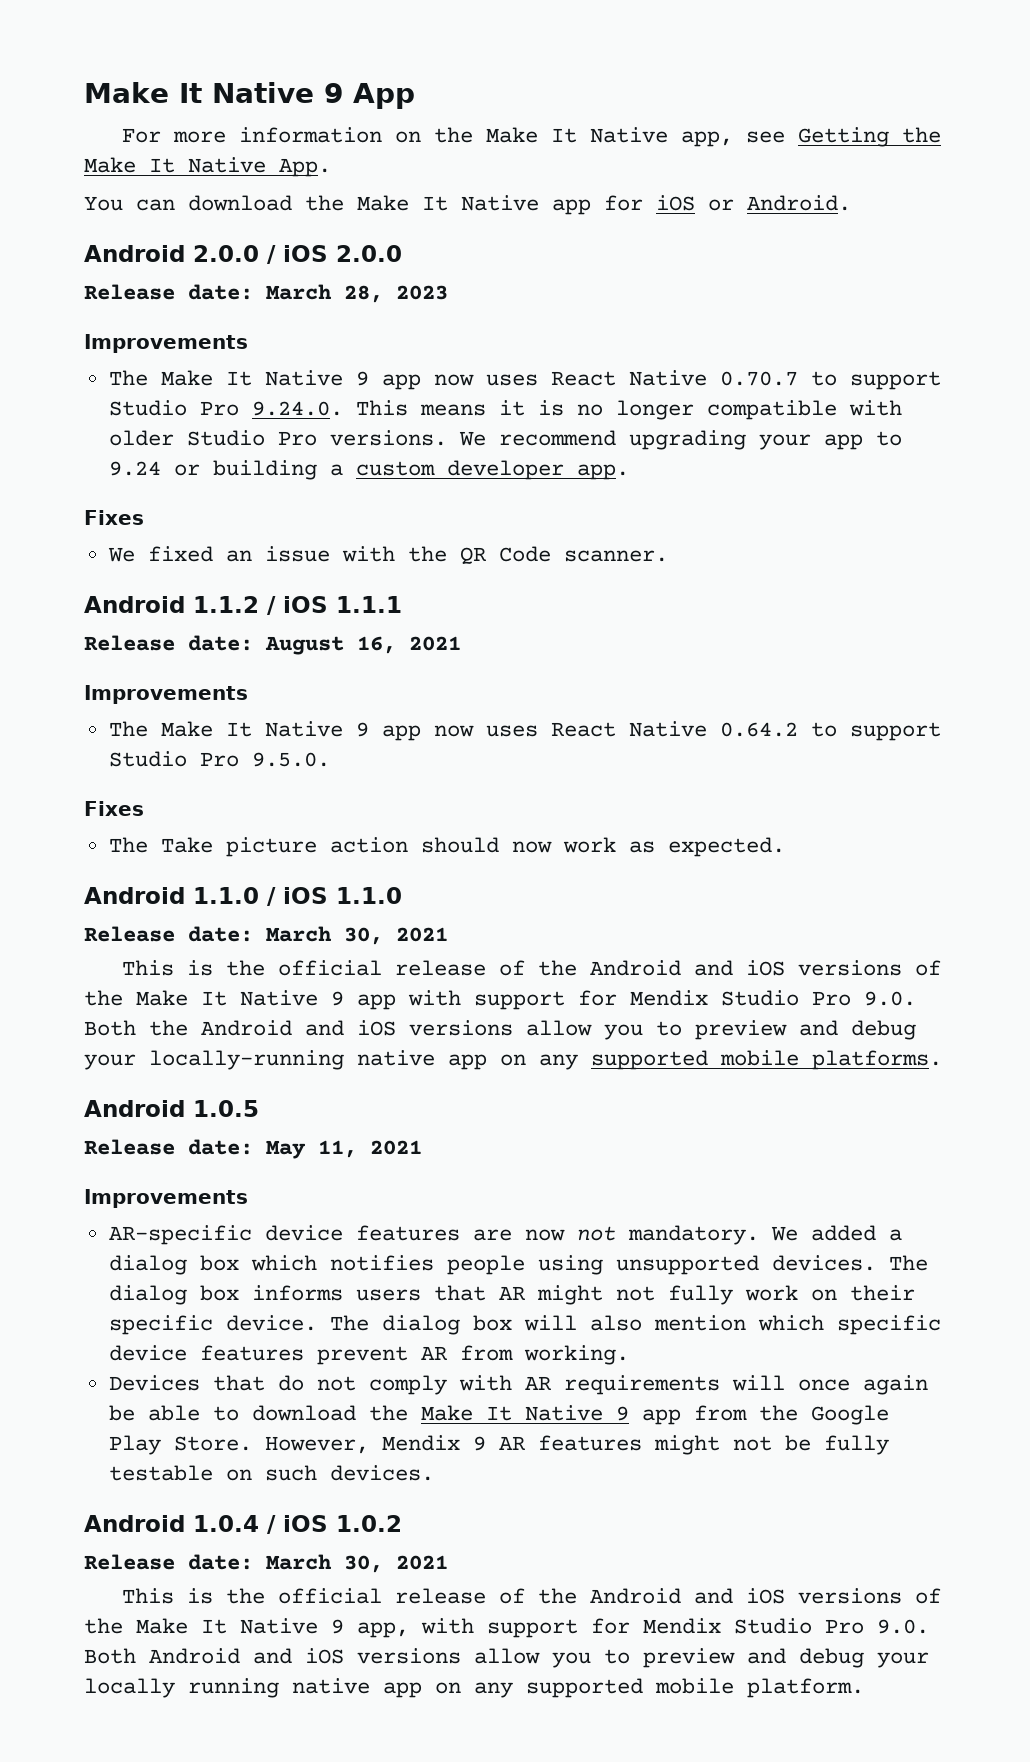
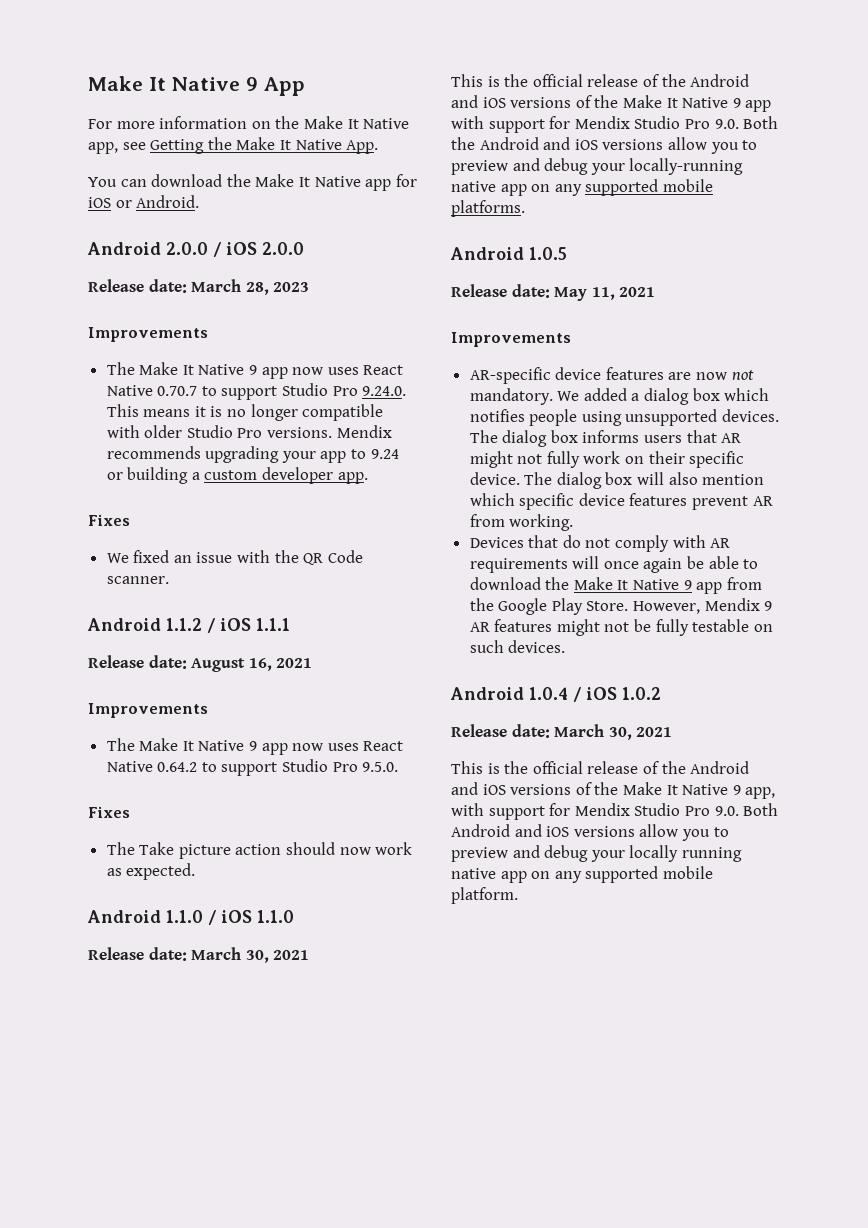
- We recommend upgrading your app to 9.24 or building a custom developer app.
+ Mendix recommends upgrading your app to 9.24 or building a custom developer app.

